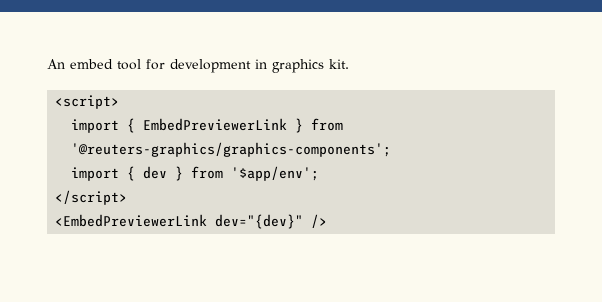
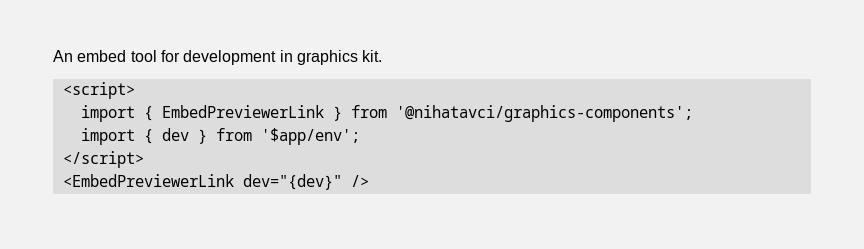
- import { EmbedPreviewerLink } from '@reuters-graphics/graphics-components';
+ import { EmbedPreviewerLink } from '@nihatavci/graphics-components';

